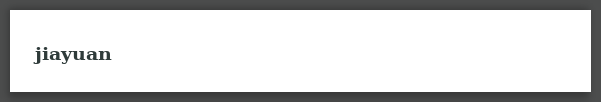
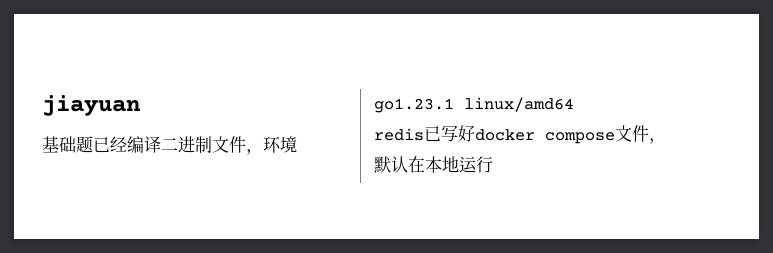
+ 基础题已经编译二进制文件，环境go1.23.1 linux/amd64
+ redis已写好docker compose文件，默认在本地运行

